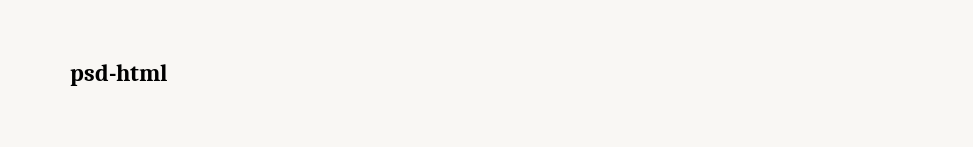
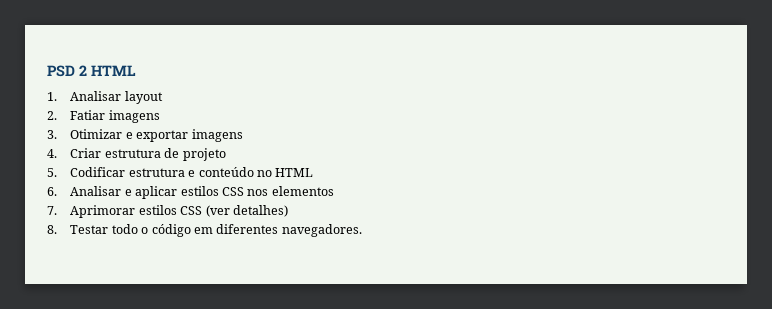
- psd-html
+ PSD 2 HTML
+ 1. Analisar layout
+ 2. Fatiar imagens
+ 3. Otimizar e exportar imagens
+ 4. Criar estrutura de projeto
+ 5. Codificar estrutura e conteúdo no HTML
+ 6. Analisar e aplicar estilos CSS nos elementos
+ 7. Aprimorar estilos CSS (ver detalhes)
+ 8. Testar todo o código em diferentes navegadores.

